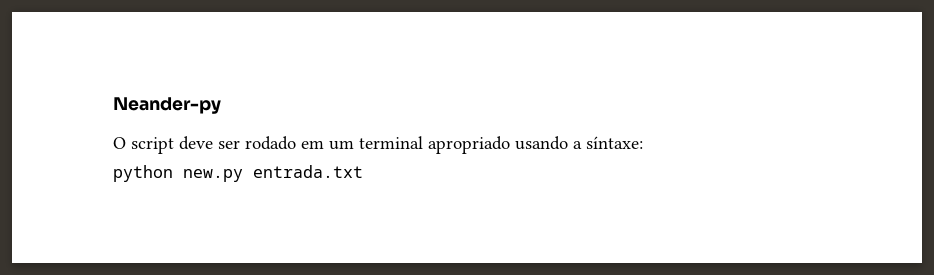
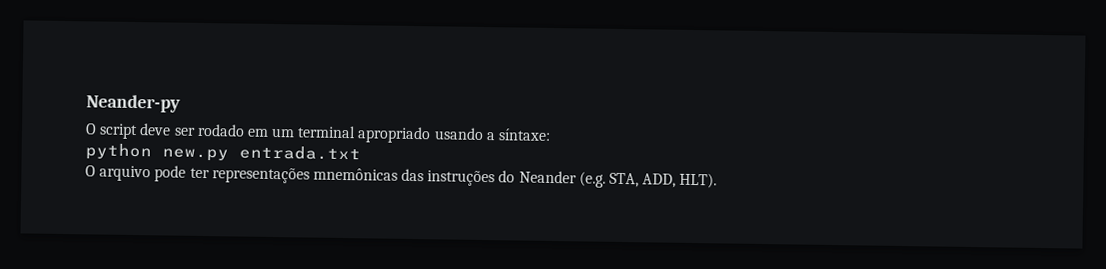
+ O arquivo pode ter representações mnemônicas das instruções do Neander (e.g. STA, ADD, HLT).

